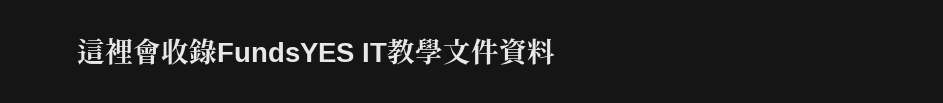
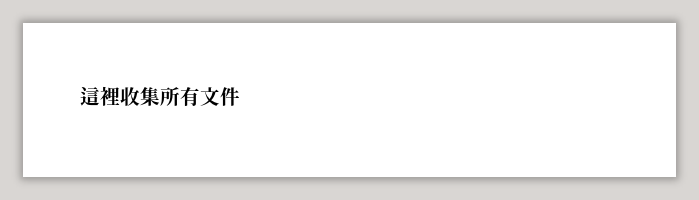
- 這裡會收錄FundsYES IT教學文件資料
+ 這裡收集所有文件

